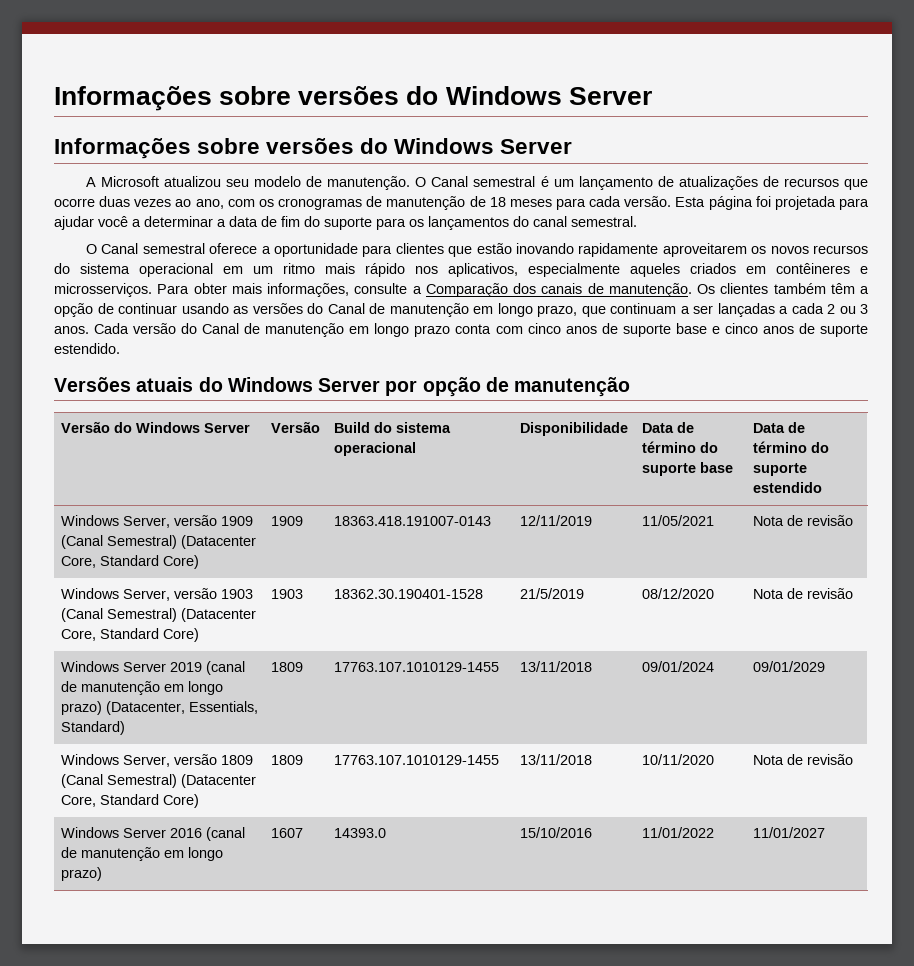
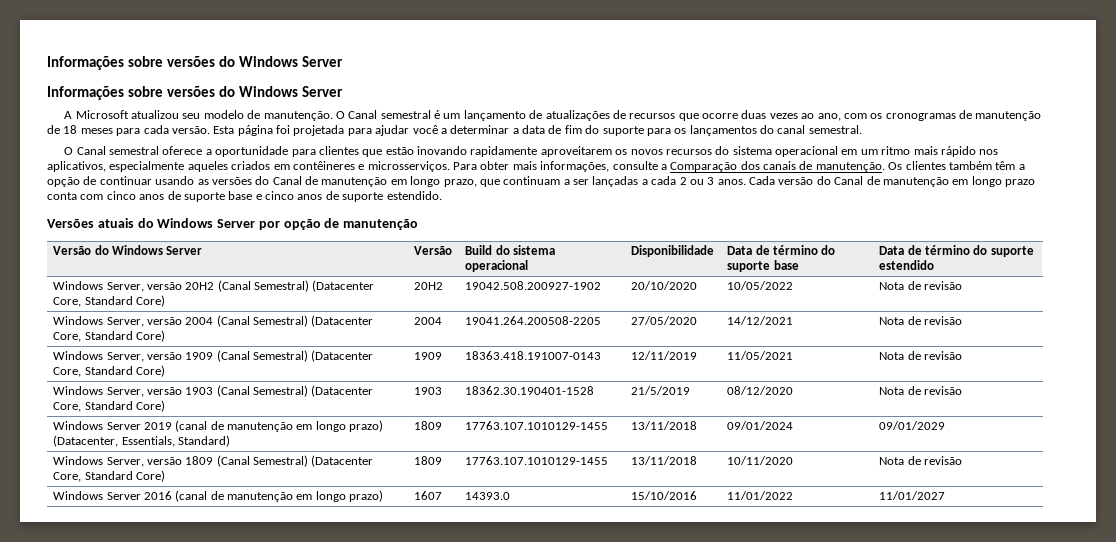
+ Windows Server, versão 20H2 (Canal Semestral) (Datacenter Core, Standard Core) | 20H2 | 19042.508.200927-1902 | 20/10/2020 | 10/05/2022 | Nota de revisão
+ Windows Server, versão 2004 (Canal Semestral) (Datacenter Core, Standard Core) | 2004 | 19041.264.200508-2205 | 27/05/2020 | 14/12/2021 | Nota de revisão

